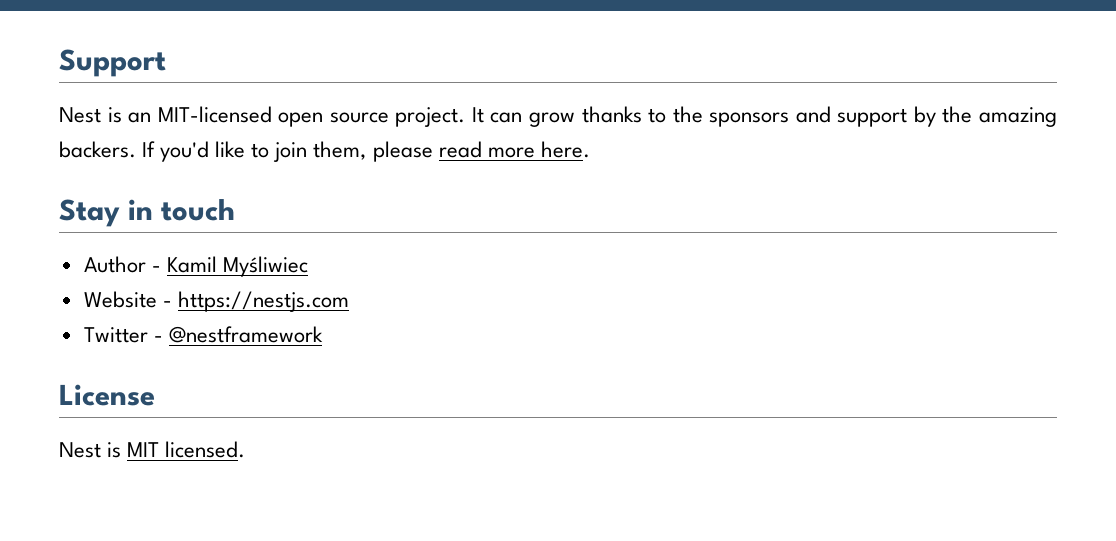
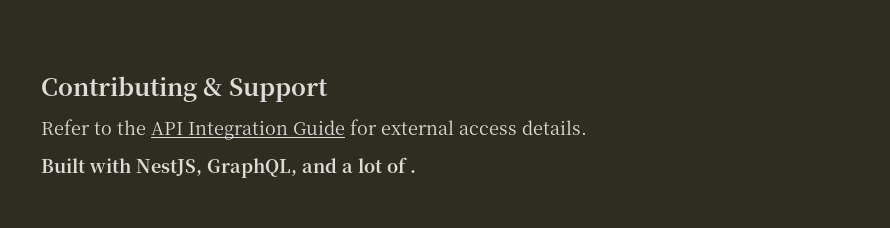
- Support
+ Contributing & Support
- Nest is an MIT-licensed open source project. It can grow thanks to the sponsors and support by the amazing backers. If you'd like to join them, please read more here.
- Stay in touch
- Author - Kamil Myśliwiec
- Website - https://nestjs.com
- Twitter - @nestframework
- License
- Nest is MIT licensed.
+ Refer to the API Integration Guide for external access details.
+ Built with NestJS, GraphQL, and a lot of .

